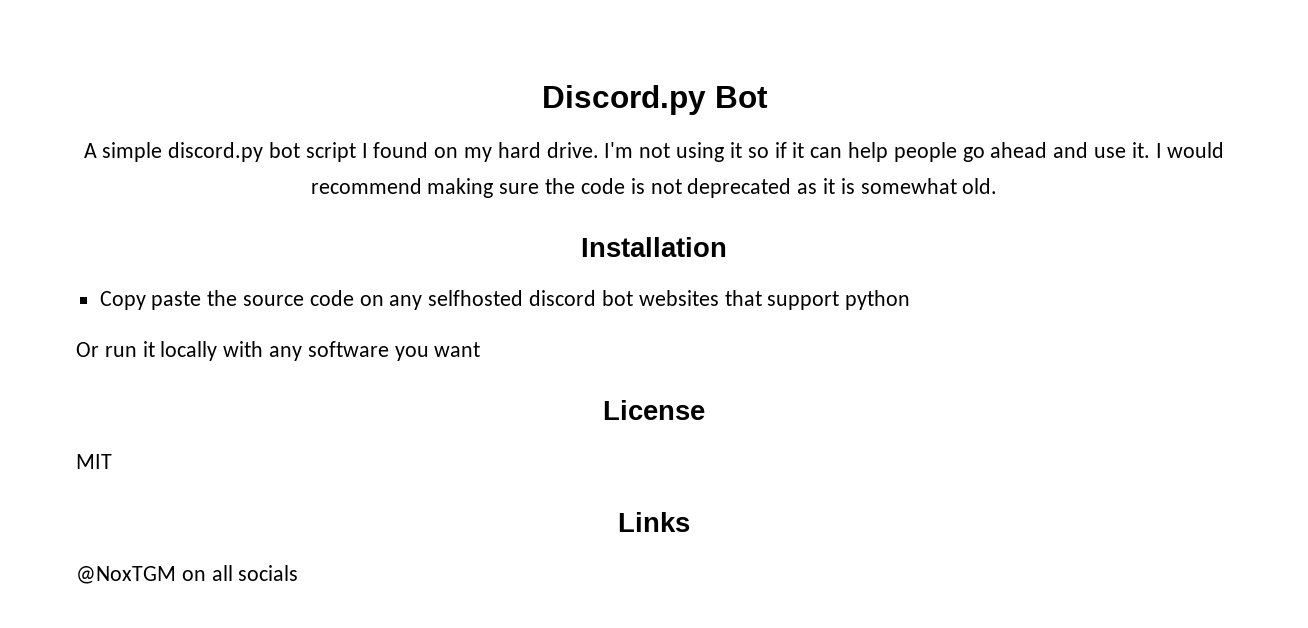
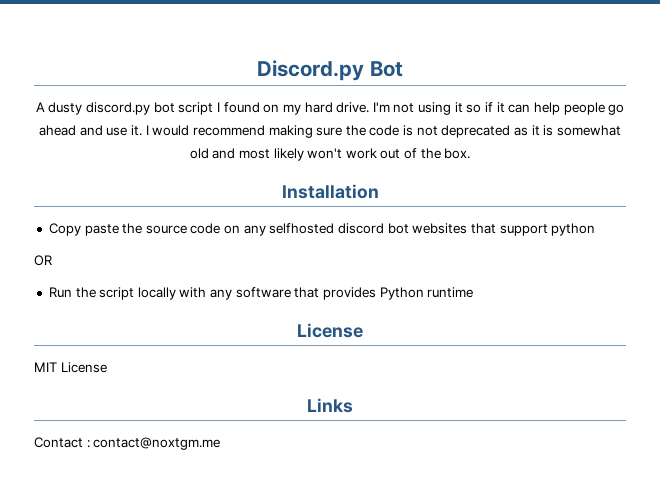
- A simple discord.py bot script I found on my hard drive.
+ A dusty discord.py bot script I found on my hard drive.
- I would recommend making sure the code is not deprecated as it is somewhat old.
+ I would recommend making sure the code is not deprecated as it is somewhat old and most likely won't work out of the box.
- Or run it locally with any software you want
+ OR
+ Run the script locally with any software that provides Python runtime
- MIT
+ MIT License
- @NoxTGM on all socials
+ Contact : contact@noxtgm.me

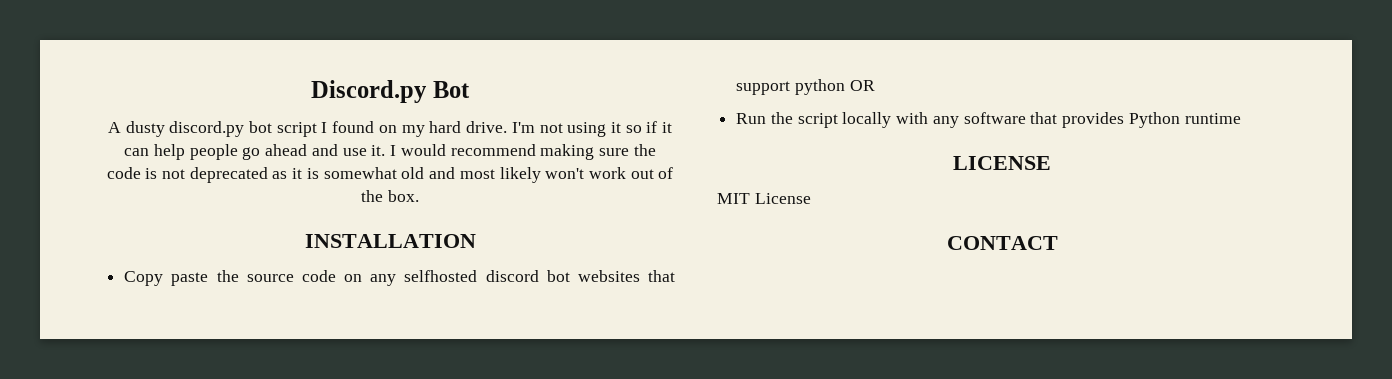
- Installation
+ INSTALLATION
- Copy paste the source code on any selfhosted discord bot websites that support python
- OR
+ Copy paste the source code on any selfhosted discord bot websites that support python OR
  Run the script locally with any software that provides Python runtime
- License
+ LICENSE
- Links
- Contact : contact@noxtgm.me
+ CONTACT

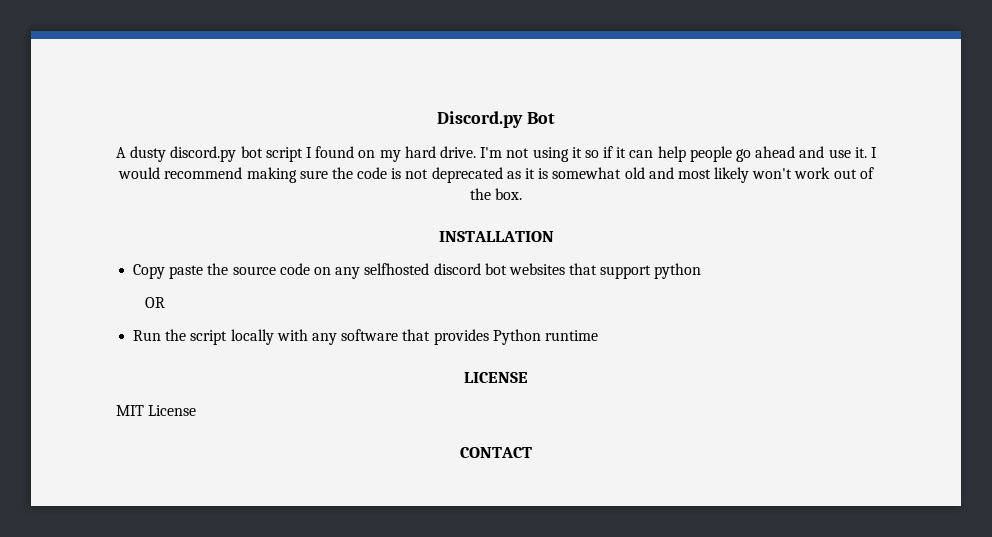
- Copy paste the source code on any selfhosted discord bot websites that support python OR
+ Copy paste the source code on any selfhosted discord bot websites that support python
+ OR

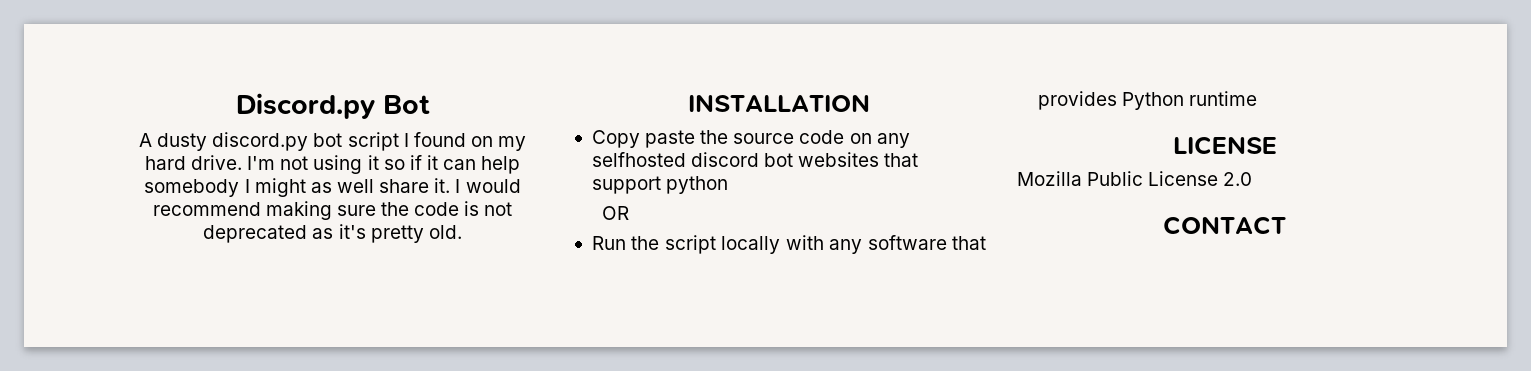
- I'm not using it so if it can help people go ahead and use it.
+ I'm not using it so if it can help somebody I might as well share it.
- I would recommend making sure the code is not deprecated as it is somewhat old and most likely won't work out of the box.
+ I would recommend making sure the code is not deprecated as it's pretty old.
- MIT License
+ Mozilla Public License 2.0

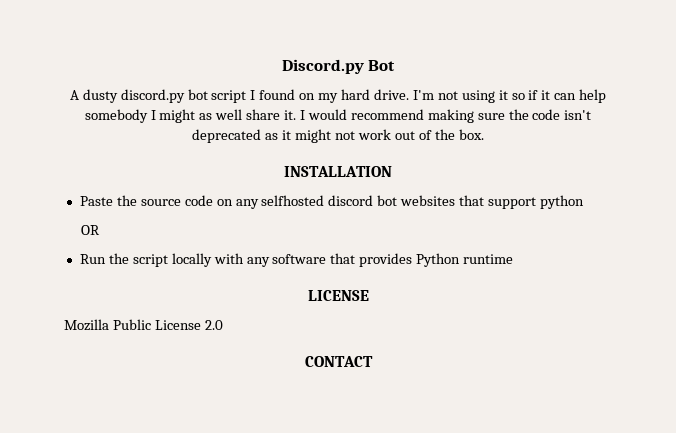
- I would recommend making sure the code is not deprecated as it's pretty old.
+ I would recommend making sure the code isn't deprecated as it might not work out of the box.
- Copy paste the source code on any selfhosted discord bot websites that support python
+ Paste the source code on any selfhosted discord bot websites that support python

